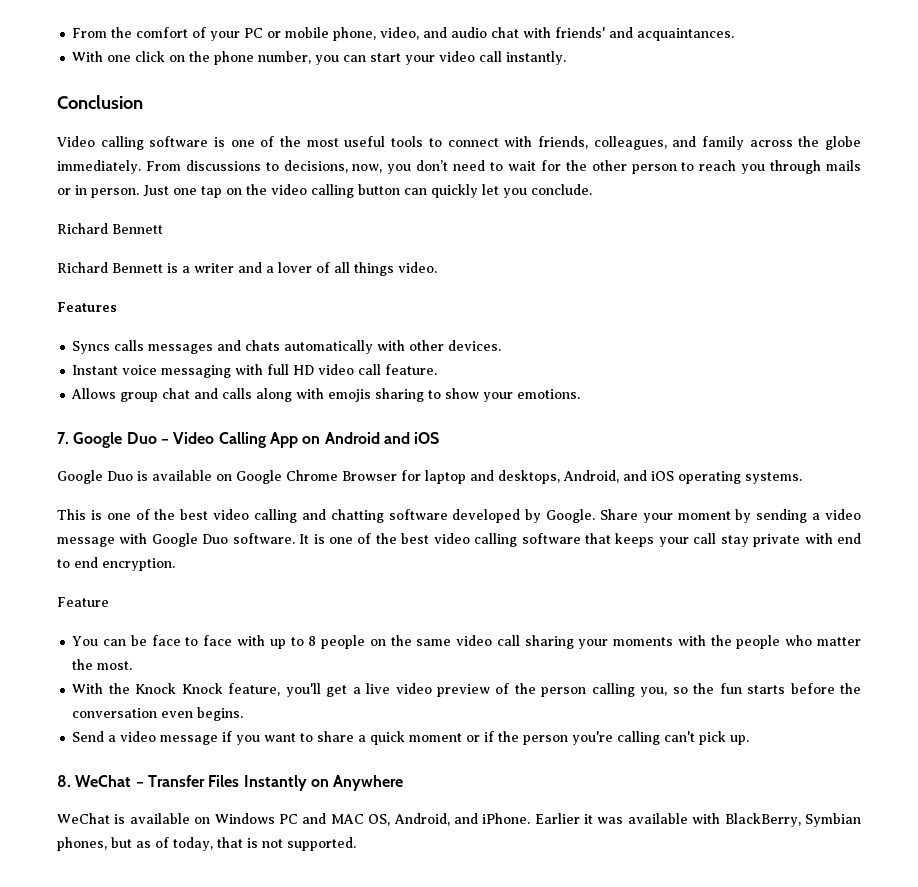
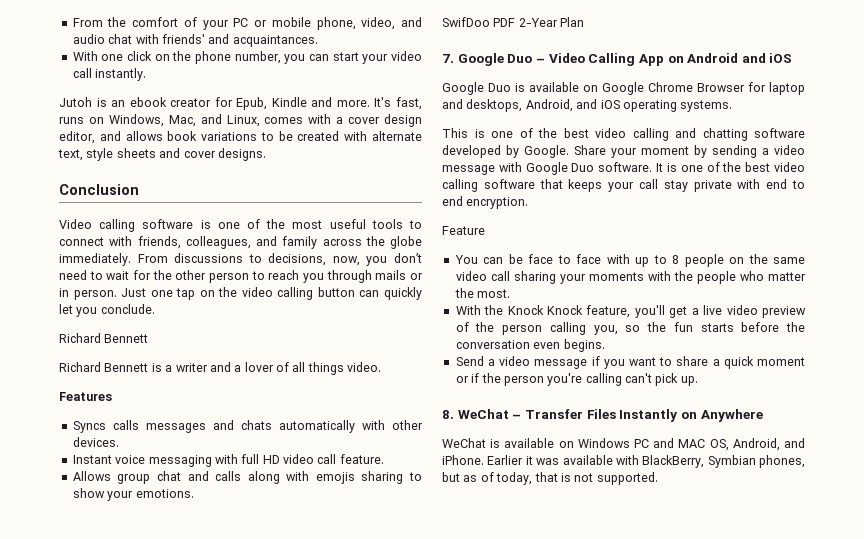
+ Jutoh is an ebook creator for Epub, Kindle and more. It's fast, runs on Windows, Mac, and Linux, comes with a cover design editor, and allows book variations to be created with alternate text, style sheets and cover designs.
+ SwifDoo PDF 2-Year Plan

